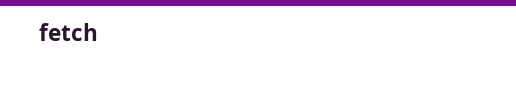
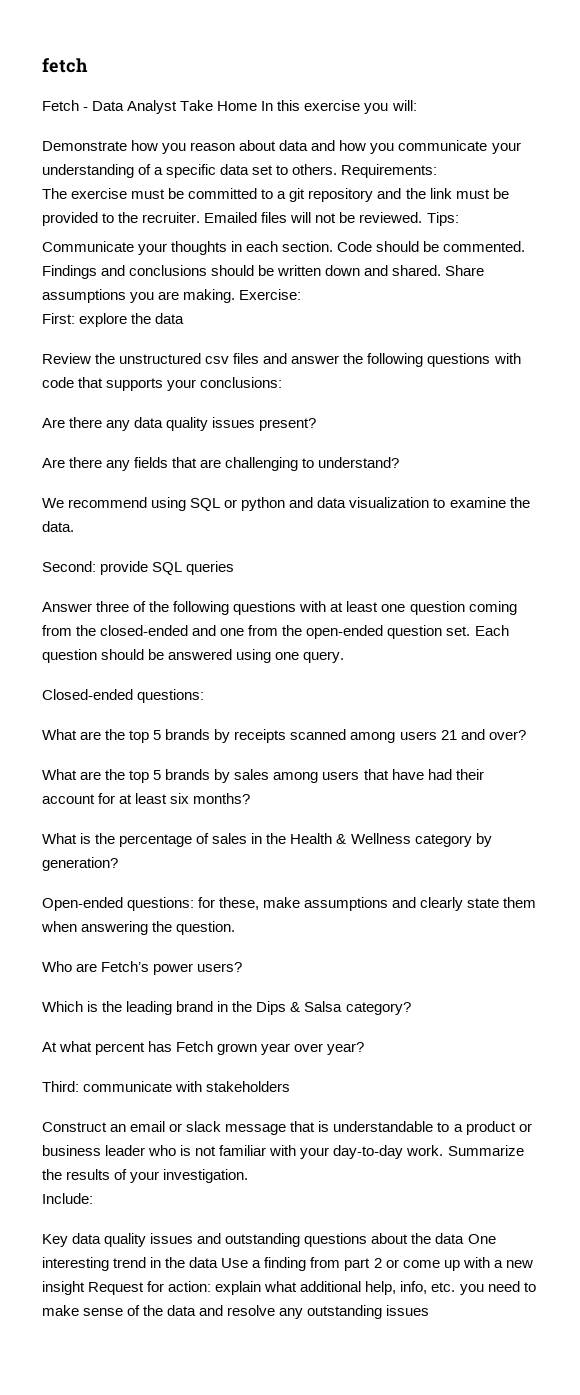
+ Fetch - Data Analyst Take Home In this exercise you will:
+ Demonstrate how you reason about data and how you communicate your understanding of a specific data set to others. Requirements:
+ The exercise must be committed to a git repository and the link must be provided to the recruiter. Emailed files will not be reviewed. Tips:
+ Communicate your thoughts in each section. Code should be commented. Findings and conclusions should be written down and shared. Share assumptions you are making. Exercise:
+ First: explore the data
+ Review the unstructured csv files and answer the following questions with code that supports your conclusions:
+ Are there any data quality issues present?
+ Are there any fields that are challenging to understand?
+ We recommend using SQL or python and data visualization to examine the data.
+ Second: provide SQL queries
+ Answer three of the following questions with at least one question coming from the closed-ended and one from the open-ended question set. Each question should be answered using one query.
+ Closed-ended questions:
+ What are the top 5 brands by receipts scanned among users 21 and over?
+ What are the top 5 brands by sales among users that have had their account for at least six months?
+ What is the percentage of sales in the Health & Wellness category by generation?
+ Open-ended questions: for these, make assumptions and clearly state them when answering the question.
+ Who are Fetch’s power users?
+ Which is the leading brand in the Dips & Salsa category?
+ At what percent has Fetch grown year over year?
+ Third: communicate with stakeholders
+ Construct an email or slack message that is understandable to a product or business leader who is not familiar with your day-to-day work. Summarize the results of your investigation.
+ Include:
+ Key data quality issues and outstanding questions about the data One interesting trend in the data Use a finding from part 2 or come up with a new insight Request for action: explain what additional help, info, etc. you need to make sense of the data and resolve any outstanding issues

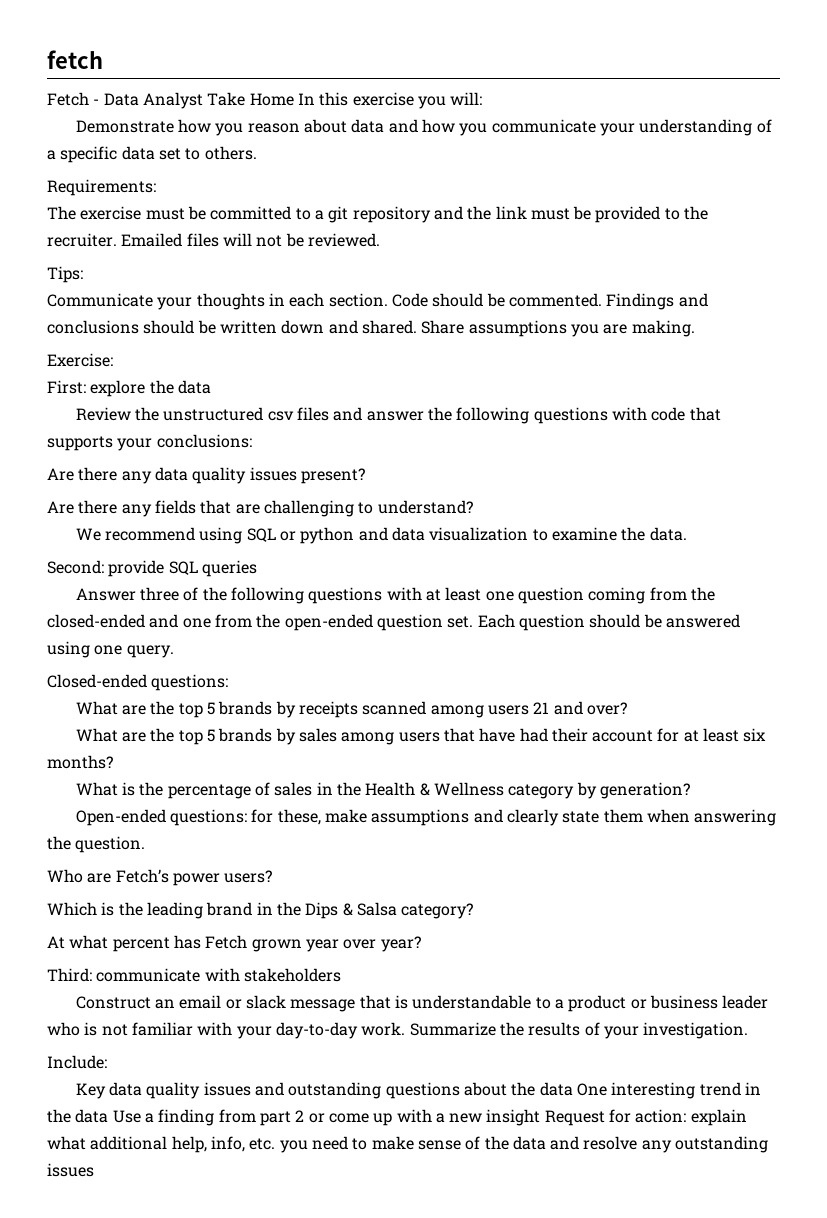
- Demonstrate how you reason about data and how you communicate your understanding of a specific data set to others. Requirements:
+ Demonstrate how you reason about data and how you communicate your understanding of a specific data set to others.
+ Requirements:
- Emailed files will not be reviewed. Tips:
+ Emailed files will not be reviewed.
+ Tips:
- Share assumptions you are making. Exercise:
+ Share assumptions you are making.
+ Exercise:

